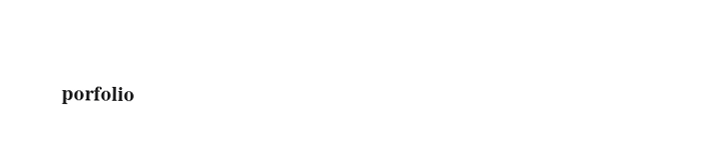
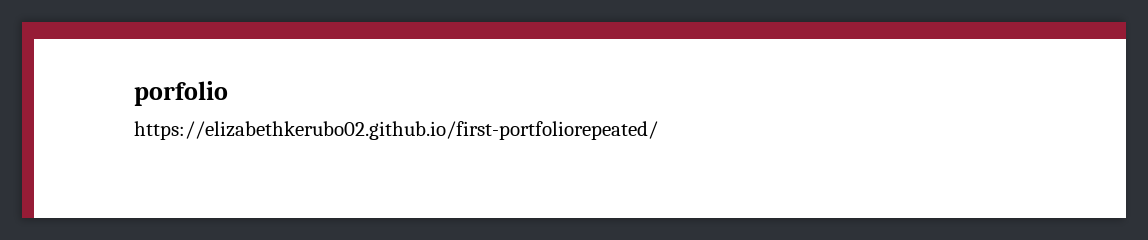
+ https://elizabethkerubo02.github.io/first-portfoliorepeated/

